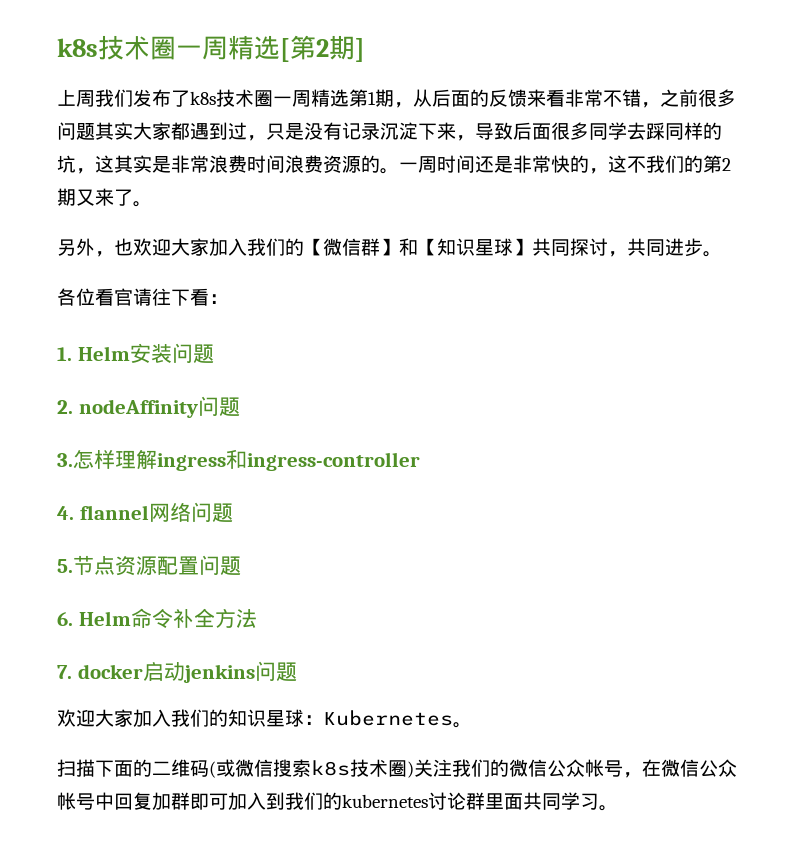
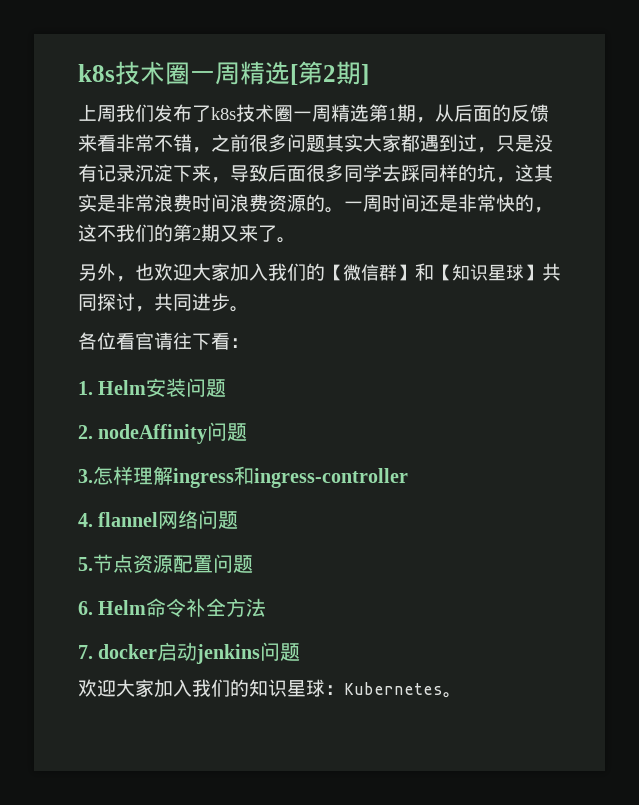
- 扫描下面的二维码(或微信搜索k8s技术圈)关注我们的微信公众帐号，在微信公众帐号中回复加群即可加入到我们的kubernetes讨论群里面共同学习。

